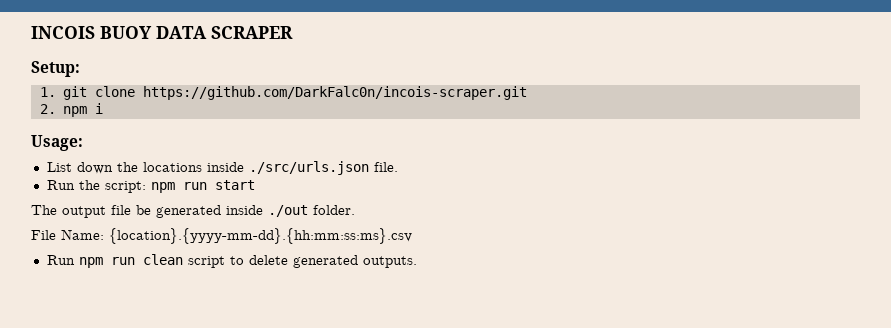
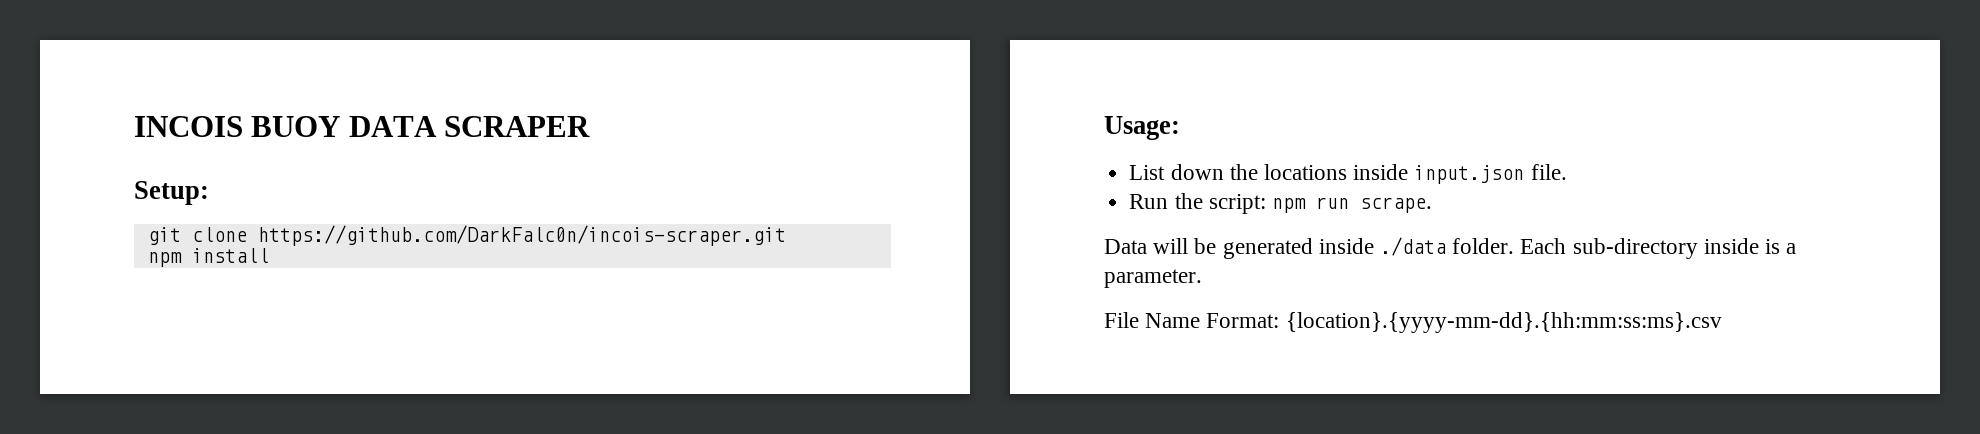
- 1. git clone https://github.com/DarkFalc0n/incois-scraper.git
+ git clone https://github.com/DarkFalc0n/incois-scraper.git
- 2. npm i
+ npm install
- List down the locations inside ./src/urls.json file.
+ List down the locations inside input.json file.
- Run the script: npm run start
- The output file be generated inside ./out folder.
+ Run the script: npm run scrape.
+ Data will be generated inside ./data folder. Each sub-directory inside is a parameter.
- File Name: {location}.{yyyy-mm-dd}.{hh:mm:ss:ms}.csv
+ File Name Format: {location}.{yyyy-mm-dd}.{hh:mm:ss:ms}.csv
- Run npm run clean script to delete generated outputs.

